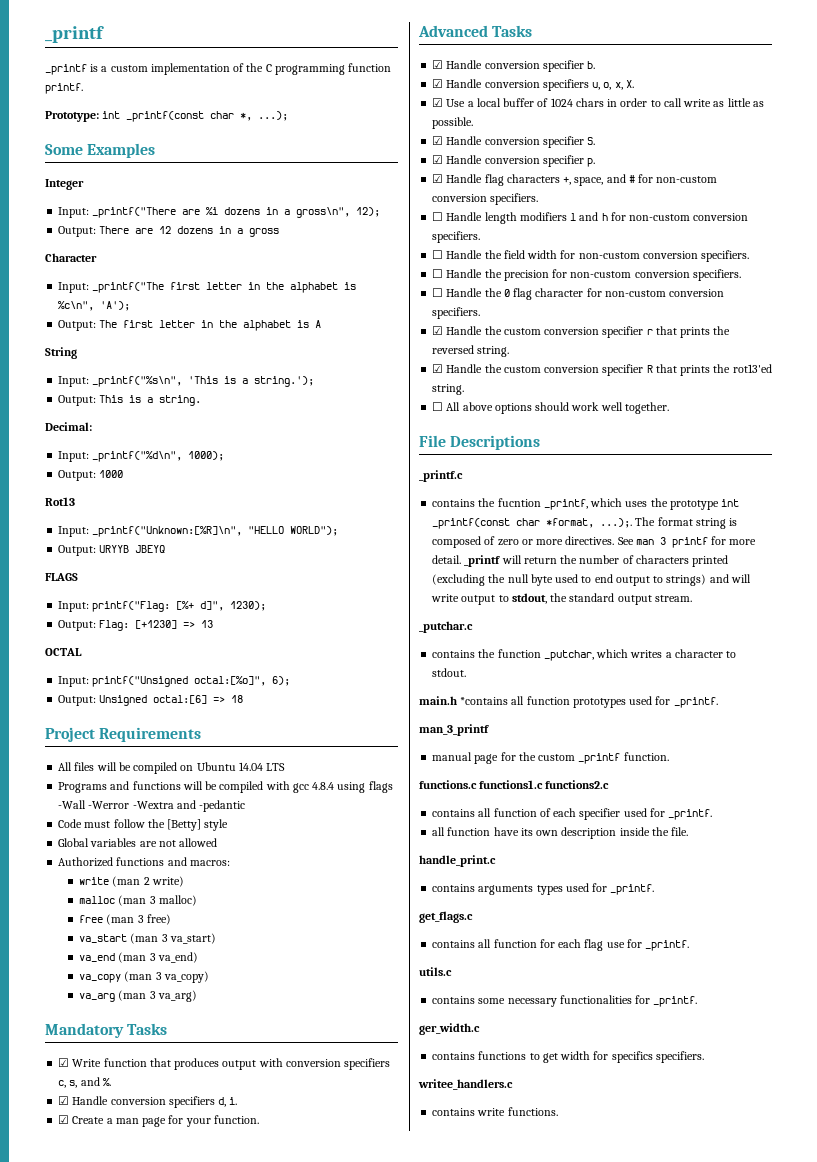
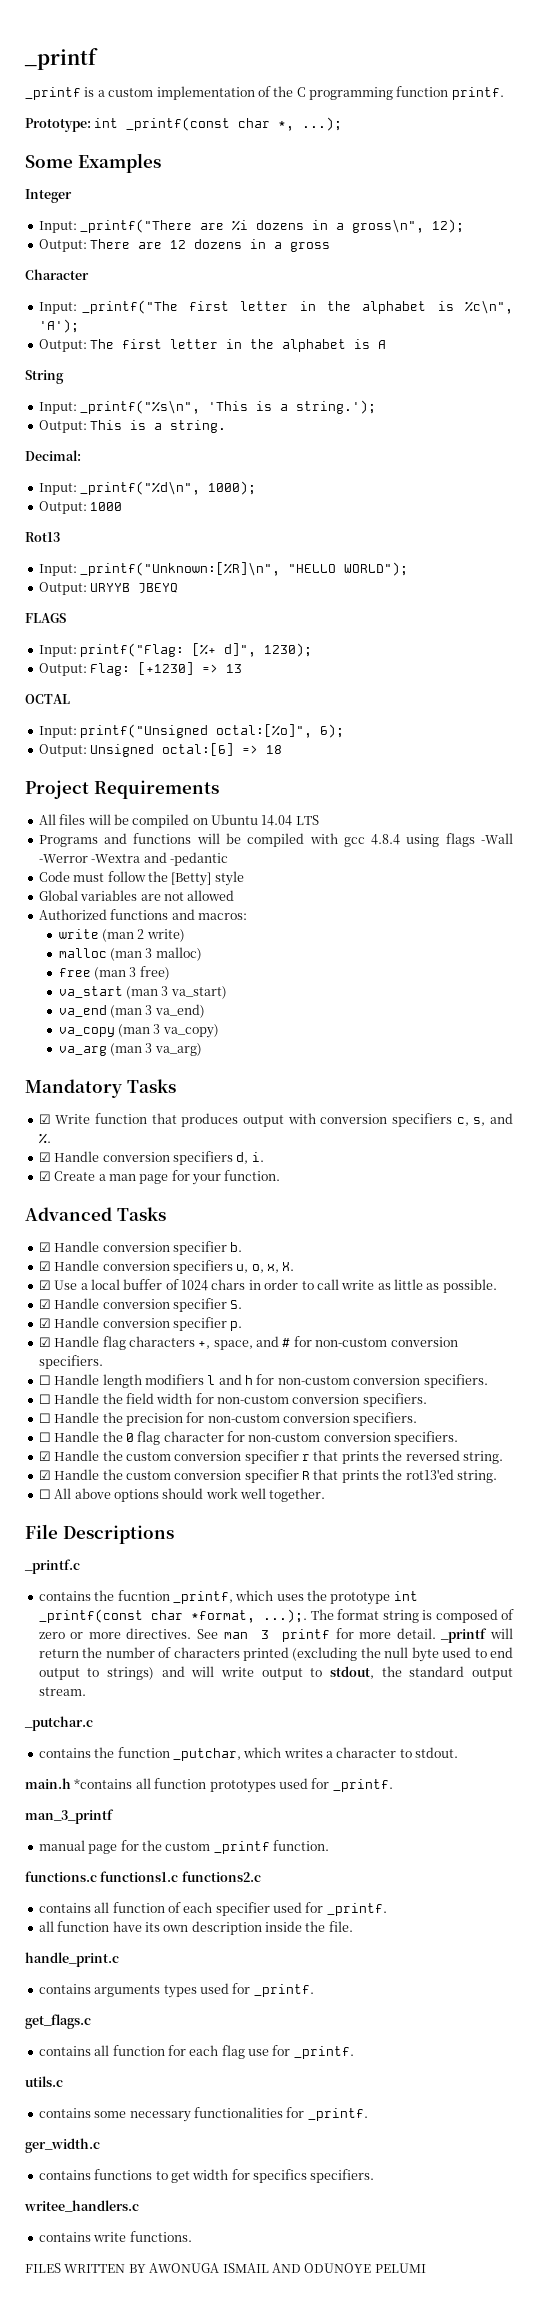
+ FILES WRITTEN BY AWONUGA ISMAIL AND ODUNOYE PELUMI

